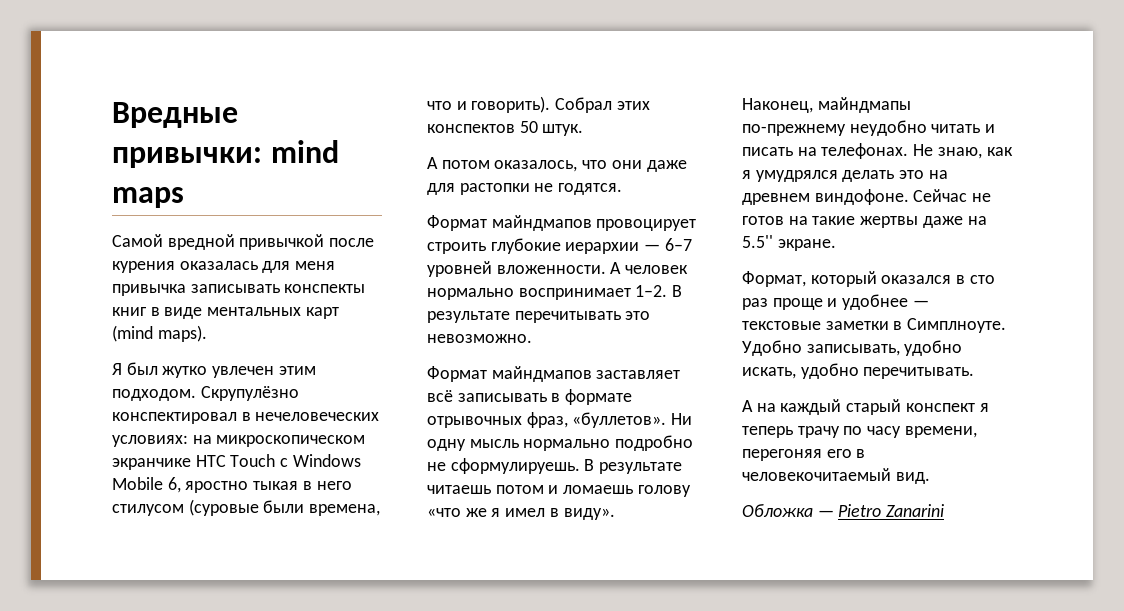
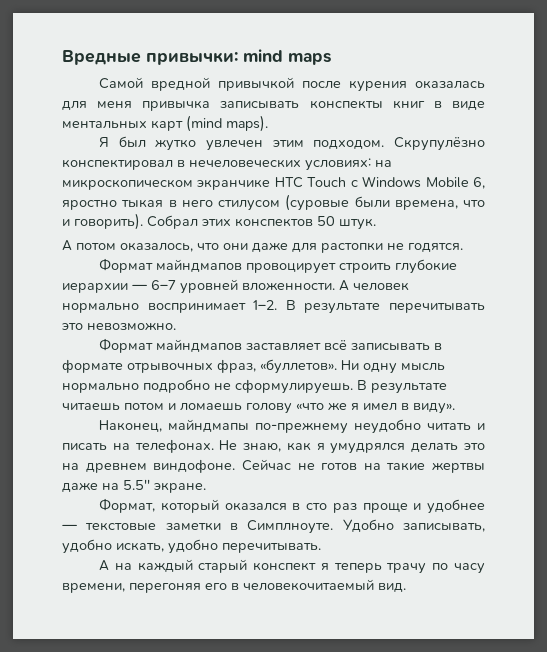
- Обложка — Pietro Zanarini

